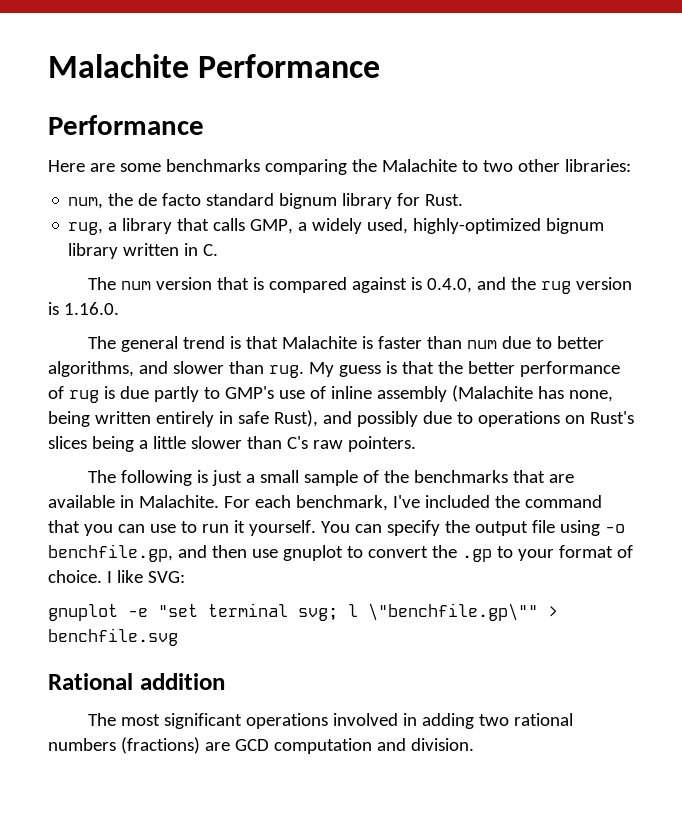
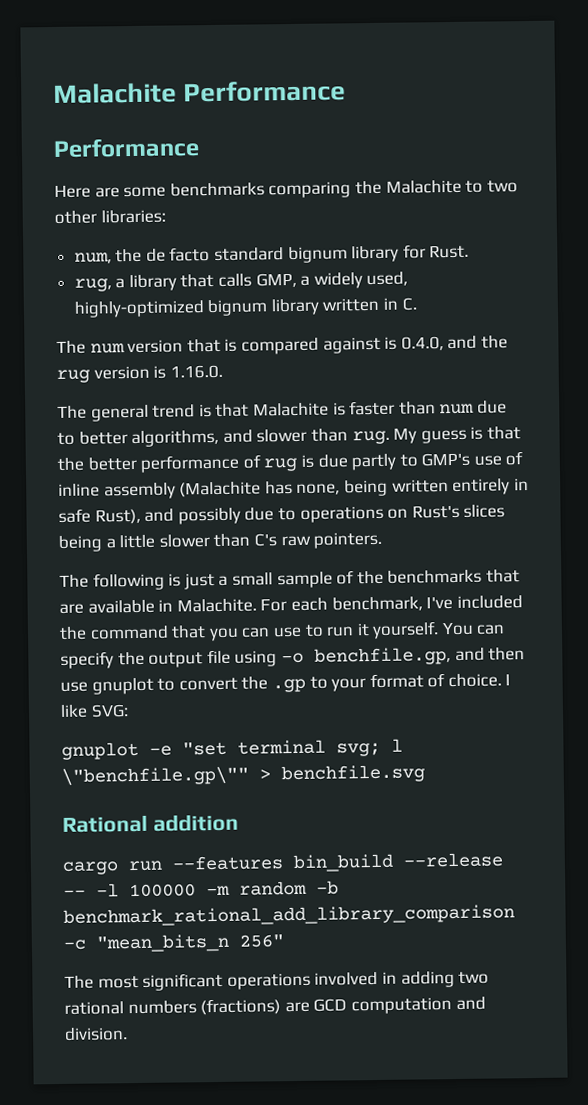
+ cargo run --features bin_build --release -- -l 100000 -m random -b benchmark_rational_add_library_comparison -c "mean_bits_n 256"

